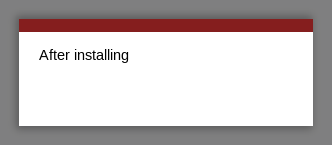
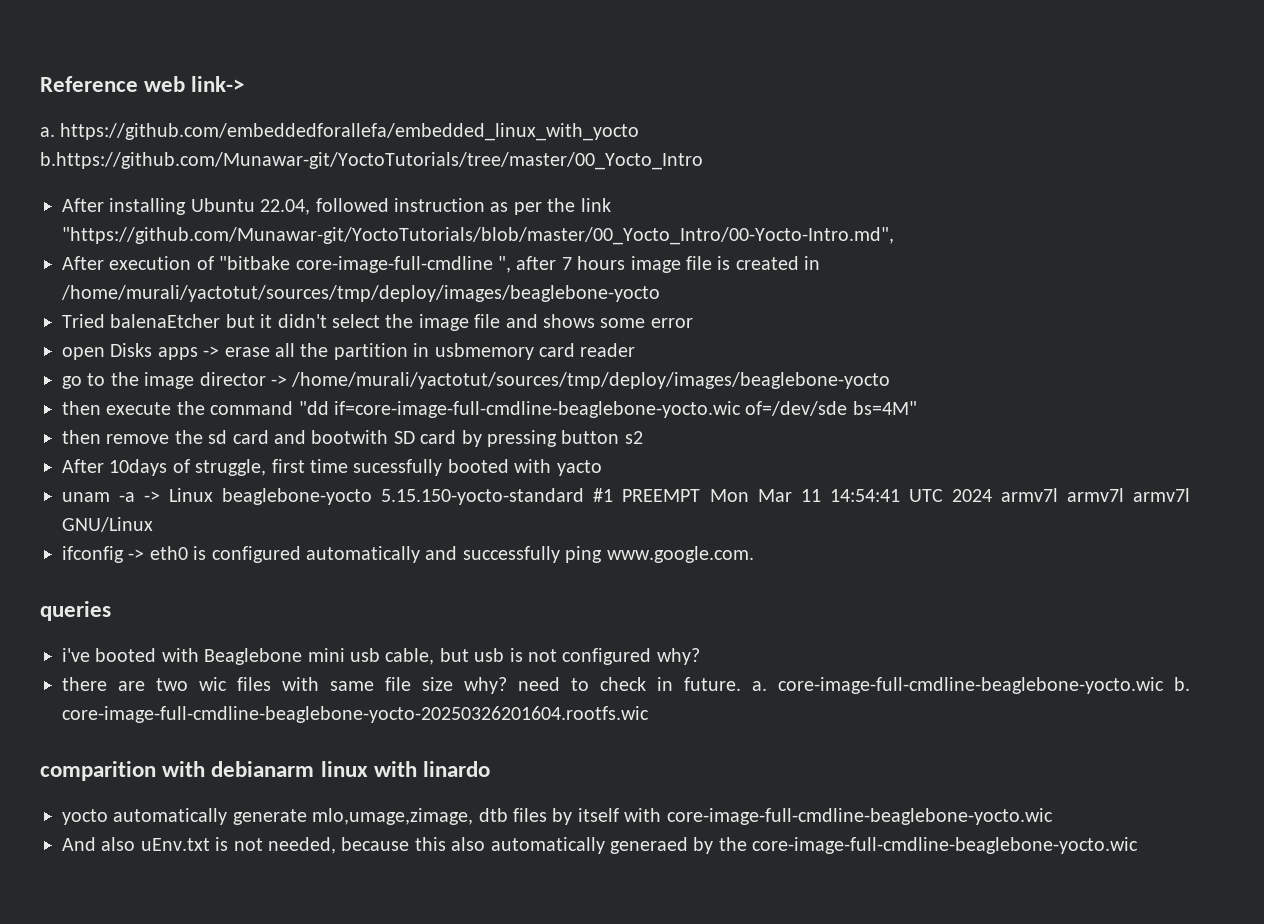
- After installing
+ Reference web link->
+ a. https://github.com/embeddedforallefa/embedded_linux_with_yocto b.https://github.com/Munawar-git/YoctoTutorials/tree/master/00_Yocto_Intro
+ After installing Ubuntu 22.04, followed instruction as per the link "https://github.com/Munawar-git/YoctoTutorials/blob/master/00_Yocto_Intro/00-Yocto-Intro.md",
+ After execution of "bitbake core-image-full-cmdline ", after 7 hours image file is created in /home/murali/yactotut/sources/tmp/deploy/images/beaglebone-yocto
+ Tried balenaEtcher but it didn't select the image file and shows some error
+ open Disks apps -> erase all the partition in usbmemory card reader
+ go to the image director -> /home/murali/yactotut/sources/tmp/deploy/images/beaglebone-yocto
+ then execute the command "dd if=core-image-full-cmdline-beaglebone-yocto.wic of=/dev/sde bs=4M"
+ then remove the sd card and bootwith SD card by pressing button s2
+ After 10days of struggle, first time sucessfully booted with yacto
+ unam -a -> Linux beaglebone-yocto 5.15.150-yocto-standard #1 PREEMPT Mon Mar 11 14:54:41 UTC 2024 armv7l armv7l armv7l GNU/Linux
+ ifconfig -> eth0 is configured automatically and successfully ping www.google.com.
+ queries
+ i've booted with Beaglebone mini usb cable, but usb is not configured why?
+ there are two wic files with same file size why? need to check in future. a. core-image-full-cmdline-beaglebone-yocto.wic b. core-image-full-cmdline-beaglebone-yocto-20250326201604.rootfs.wic
+ comparition with debianarm linux with linardo
+ yocto automatically generate mlo,umage,zimage, dtb files by itself with core-image-full-cmdline-beaglebone-yocto.wic
+ And also uEnv.txt is not needed, because this also automatically generaed by the core-image-full-cmdline-beaglebone-yocto.wic

